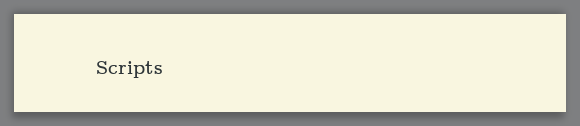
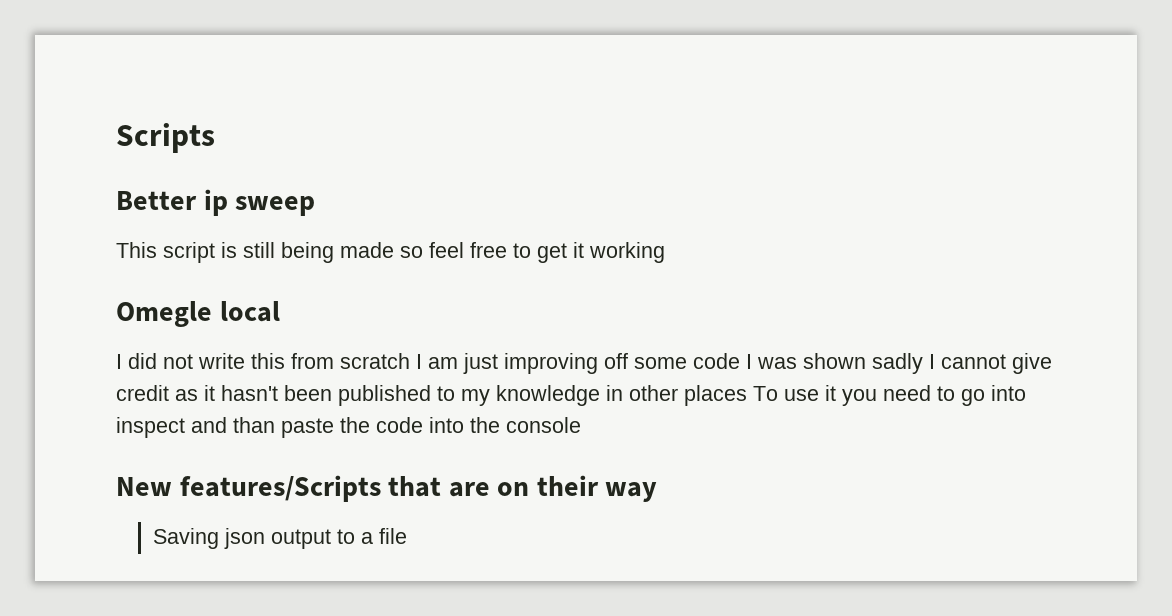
+ Better ip sweep
+ This script is still being made so feel free to get it working
+ Omegle local
+ I did not write this from scratch I am just improving off some code I was shown sadly I cannot give credit as it hasn't been published to my knowledge in other places To use it you need to go into inspect and than paste the code into the console
+ New features/Scripts that are on their way
+ Saving json output to a file

